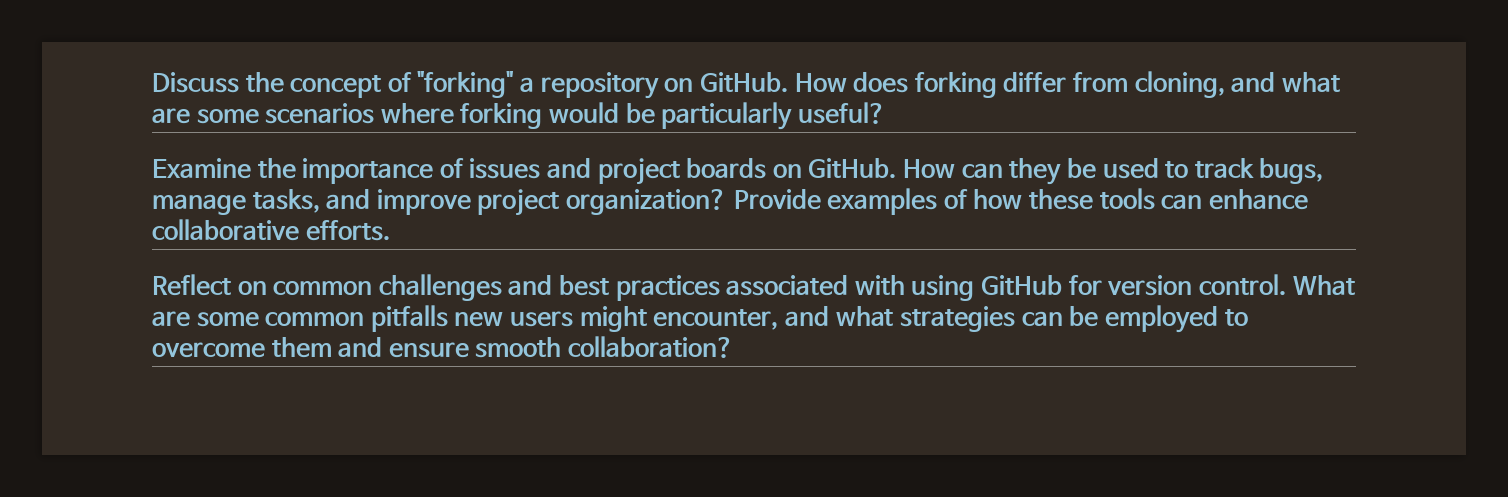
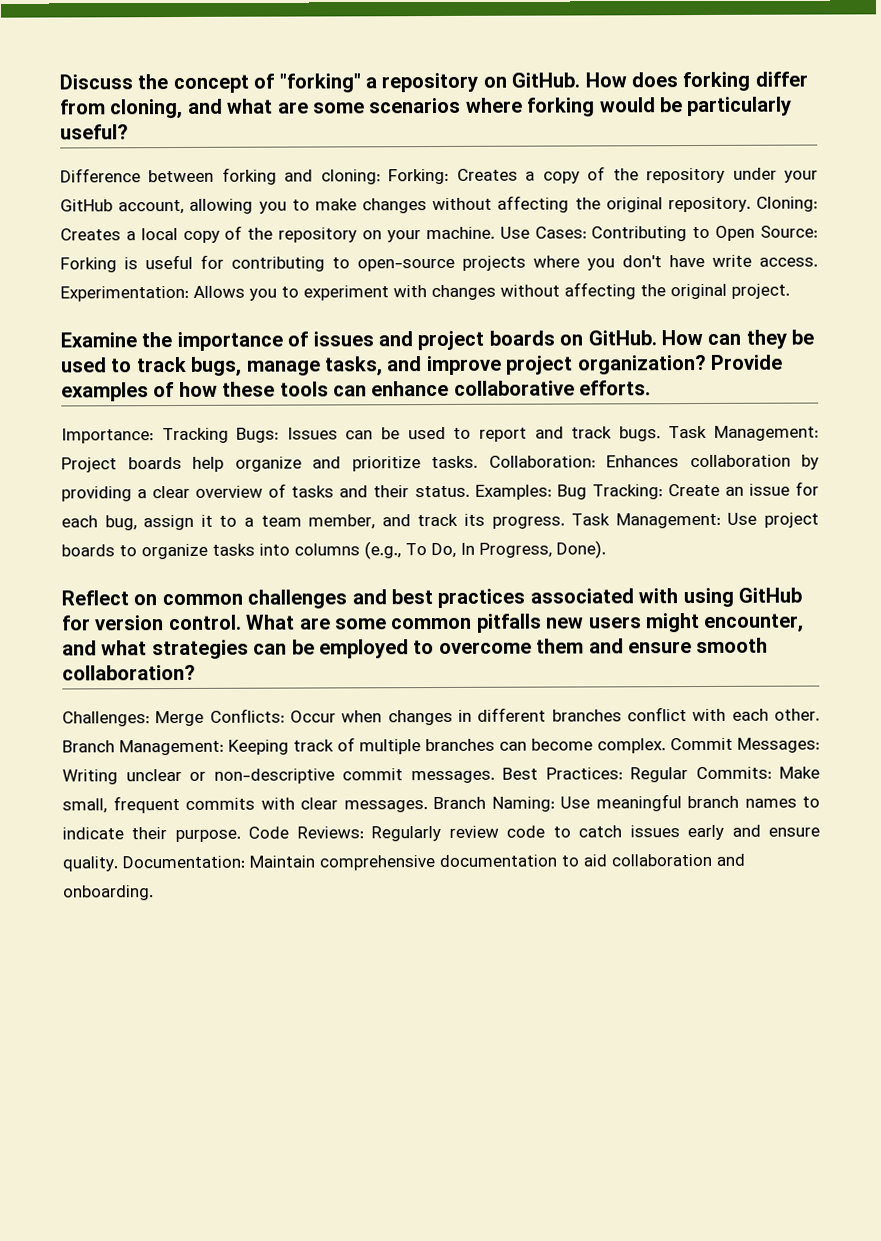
+ Difference between forking and cloning: Forking: Creates a copy of the repository under your GitHub account, allowing you to make changes without affecting the original repository. Cloning: Creates a local copy of the repository on your machine. Use Cases: Contributing to Open Source: Forking is useful for contributing to open-source projects where you don't have write access. Experimentation: Allows you to experiment with changes without affecting the original project.
+ Importance: Tracking Bugs: Issues can be used to report and track bugs. Task Management: Project boards help organize and prioritize tasks. Collaboration: Enhances collaboration by providing a clear overview of tasks and their status. Examples: Bug Tracking: Create an issue for each bug, assign it to a team member, and track its progress. Task Management: Use project boards to organize tasks into columns (e.g., To Do, In Progress, Done).
+ Challenges: Merge Conflicts: Occur when changes in different branches conflict with each other. Branch Management: Keeping track of multiple branches can become complex. Commit Messages: Writing unclear or non-descriptive commit messages. Best Practices: Regular Commits: Make small, frequent commits with clear messages. Branch Naming: Use meaningful branch names to indicate their purpose. Code Reviews: Regularly review code to catch issues early and ensure quality. Documentation: Maintain comprehensive documentation to aid collaboration and onboarding.

